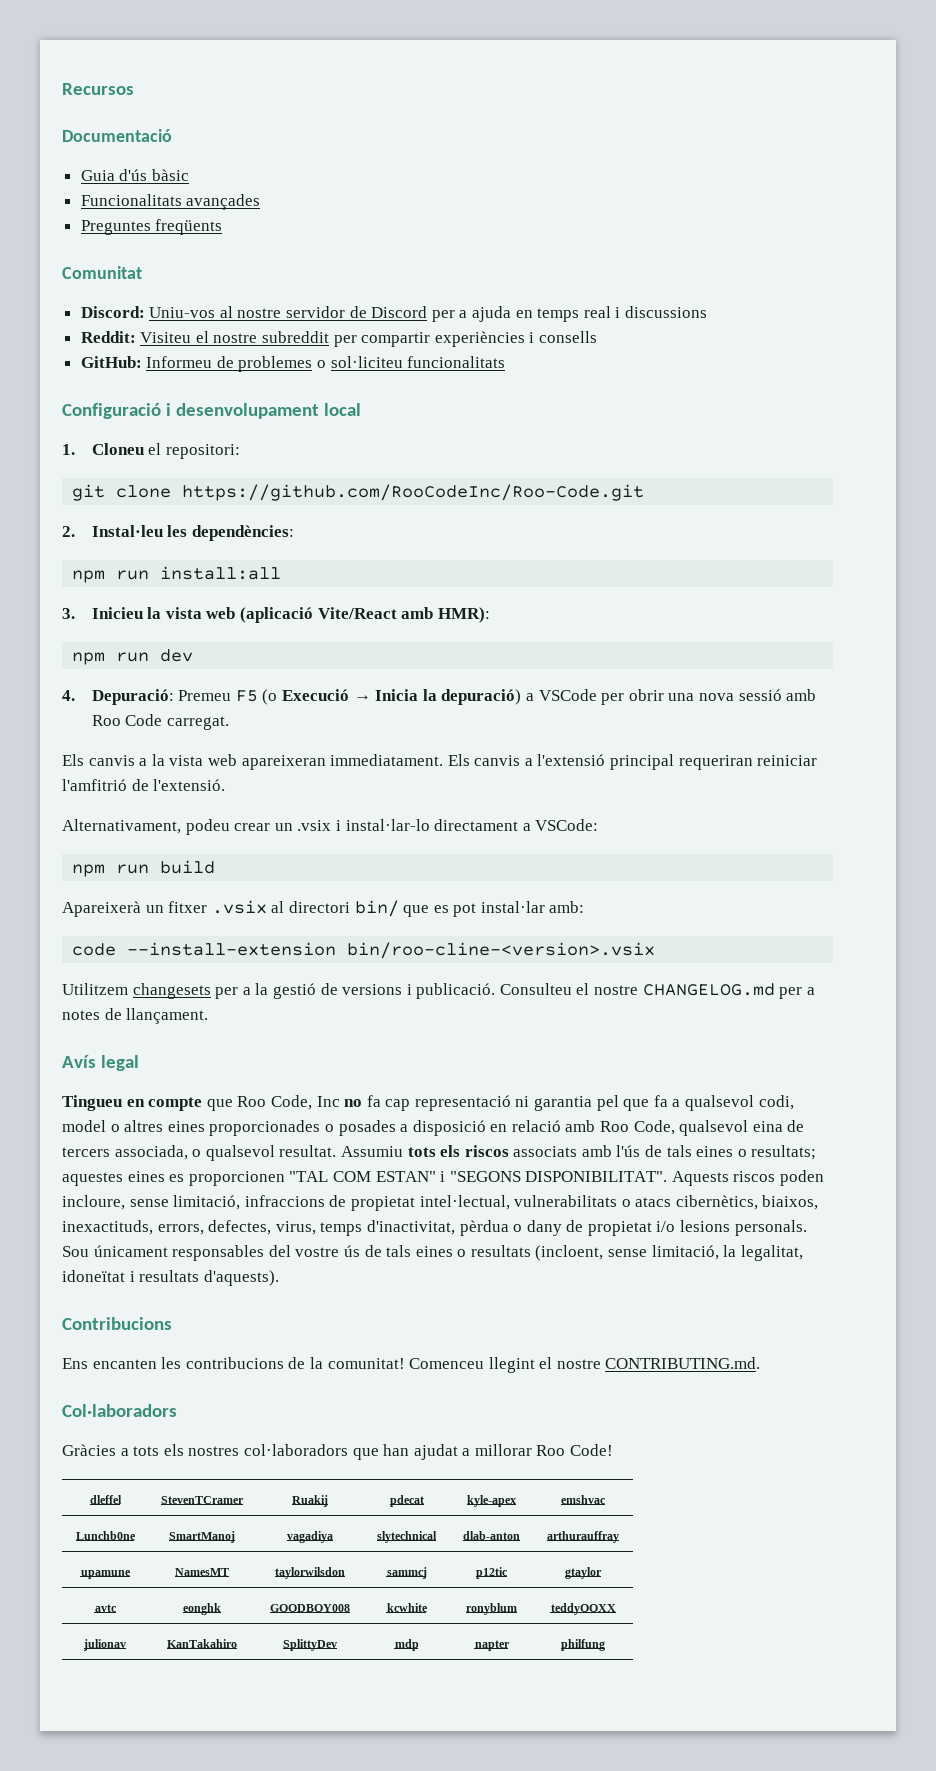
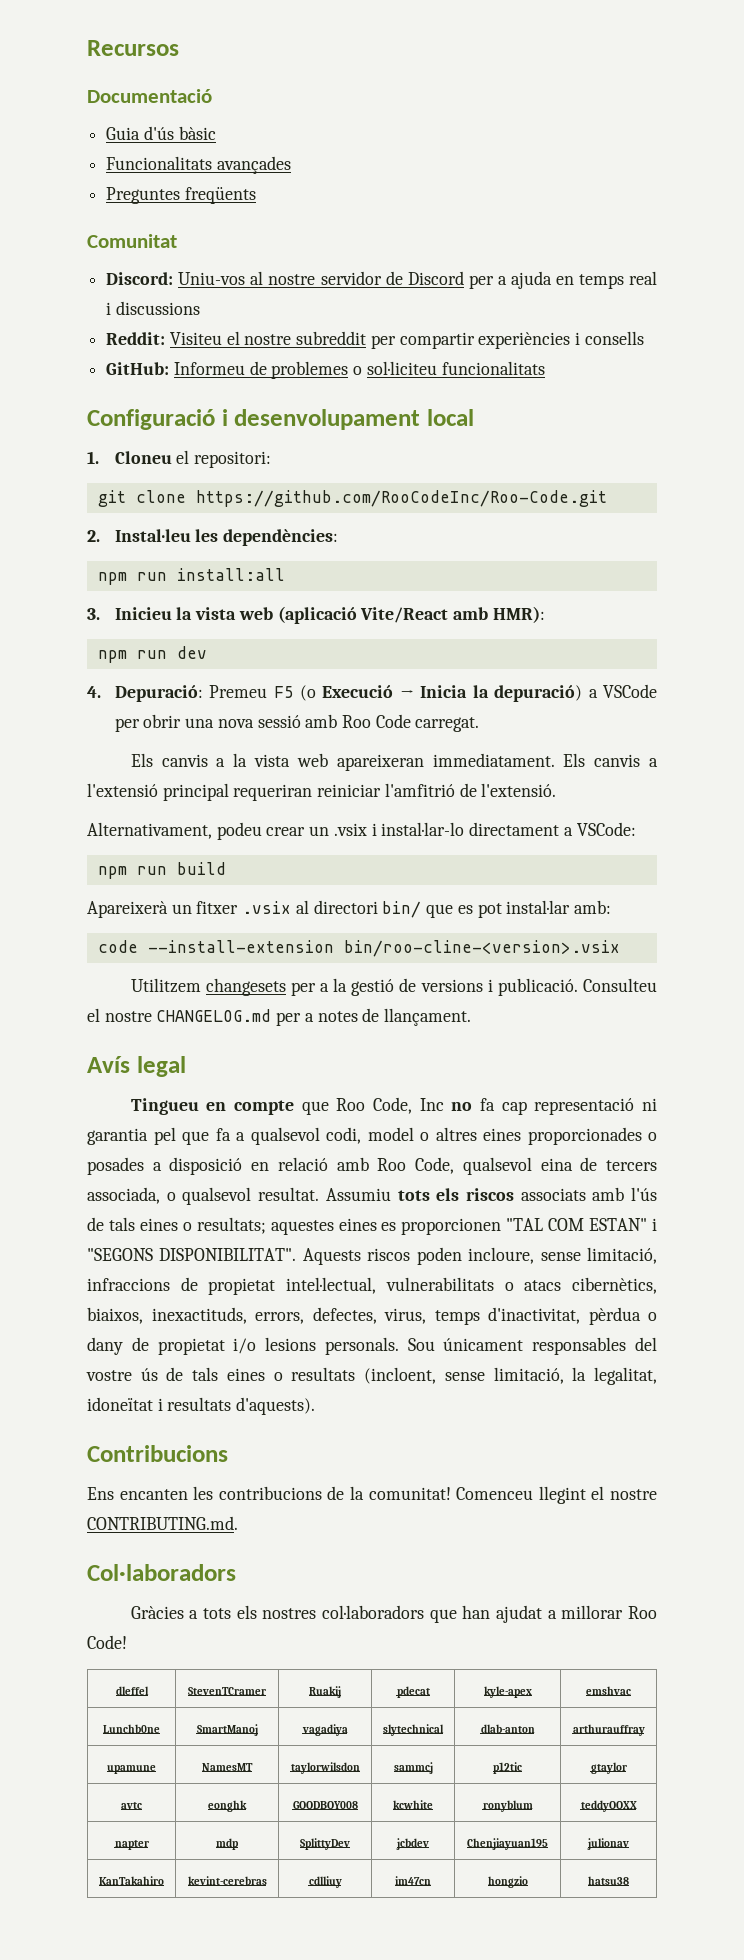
- julionav | KanTakahiro | SplittyDev | mdp | napter | philfung
+ napter | mdp | SplittyDev | jcbdev | Chenjiayuan195 | julionav
+ KanTakahiro | kevint-cerebras | cdlliuy | im47cn | hongzio | hatsu38

